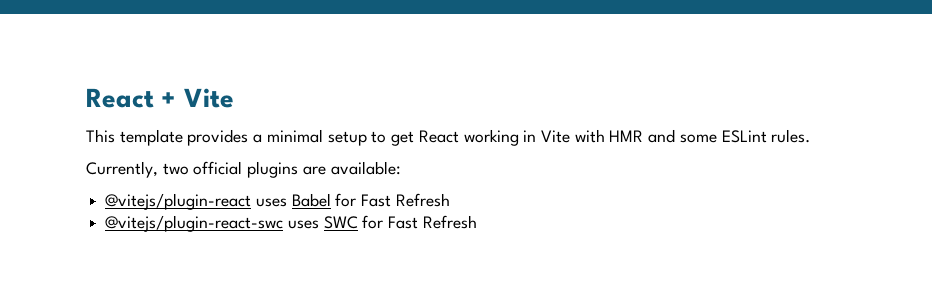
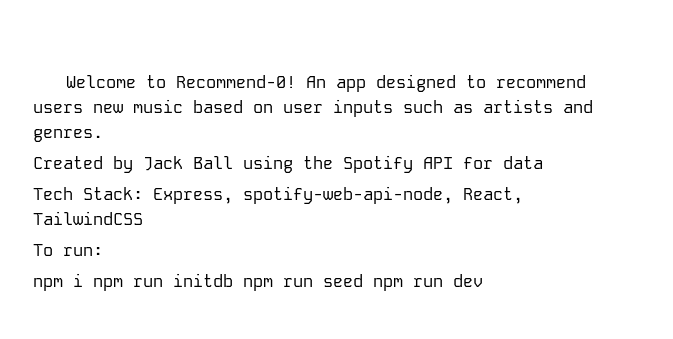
- React + Vite
- This template provides a minimal setup to get React working in Vite with HMR and some ESLint rules.
- Currently, two official plugins are available:
- @vitejs/plugin-react uses Babel for Fast Refresh
- @vitejs/plugin-react-swc uses SWC for Fast Refresh
+ Welcome to Recommend-0! An app designed to recommend users new music based on user inputs such as artists and genres.
+ Created by Jack Ball using the Spotify API for data
+ Tech Stack: Express, spotify-web-api-node, React, TailwindCSS
+ To run:
+ npm i npm run initdb npm run seed npm run dev

